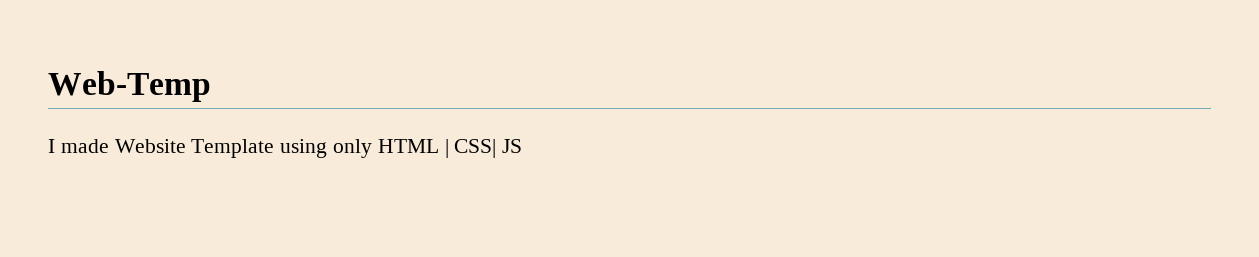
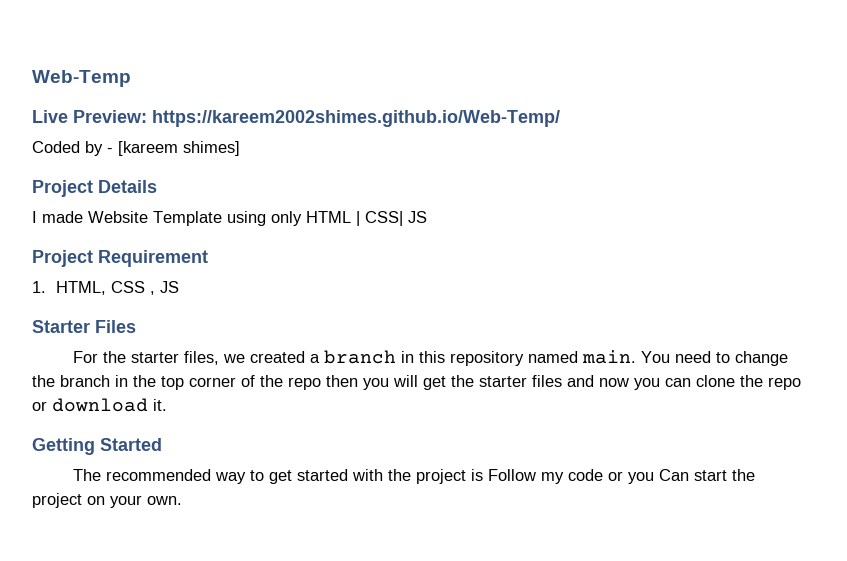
+ Live Preview: https://kareem2002shimes.github.io/Web-Temp/
+ Coded by - [kareem shimes]
+ Project Details
+ Project Requirement
+ 1. HTML, CSS , JS
+ Starter Files
+ For the starter files, we created a branch in this repository named main. You need to change the branch in the top corner of the repo then you will get the starter files and now you can clone the repo or download it.
+ Getting Started
+ The recommended way to get started with the project is Follow my code or you Can start the project on your own.

